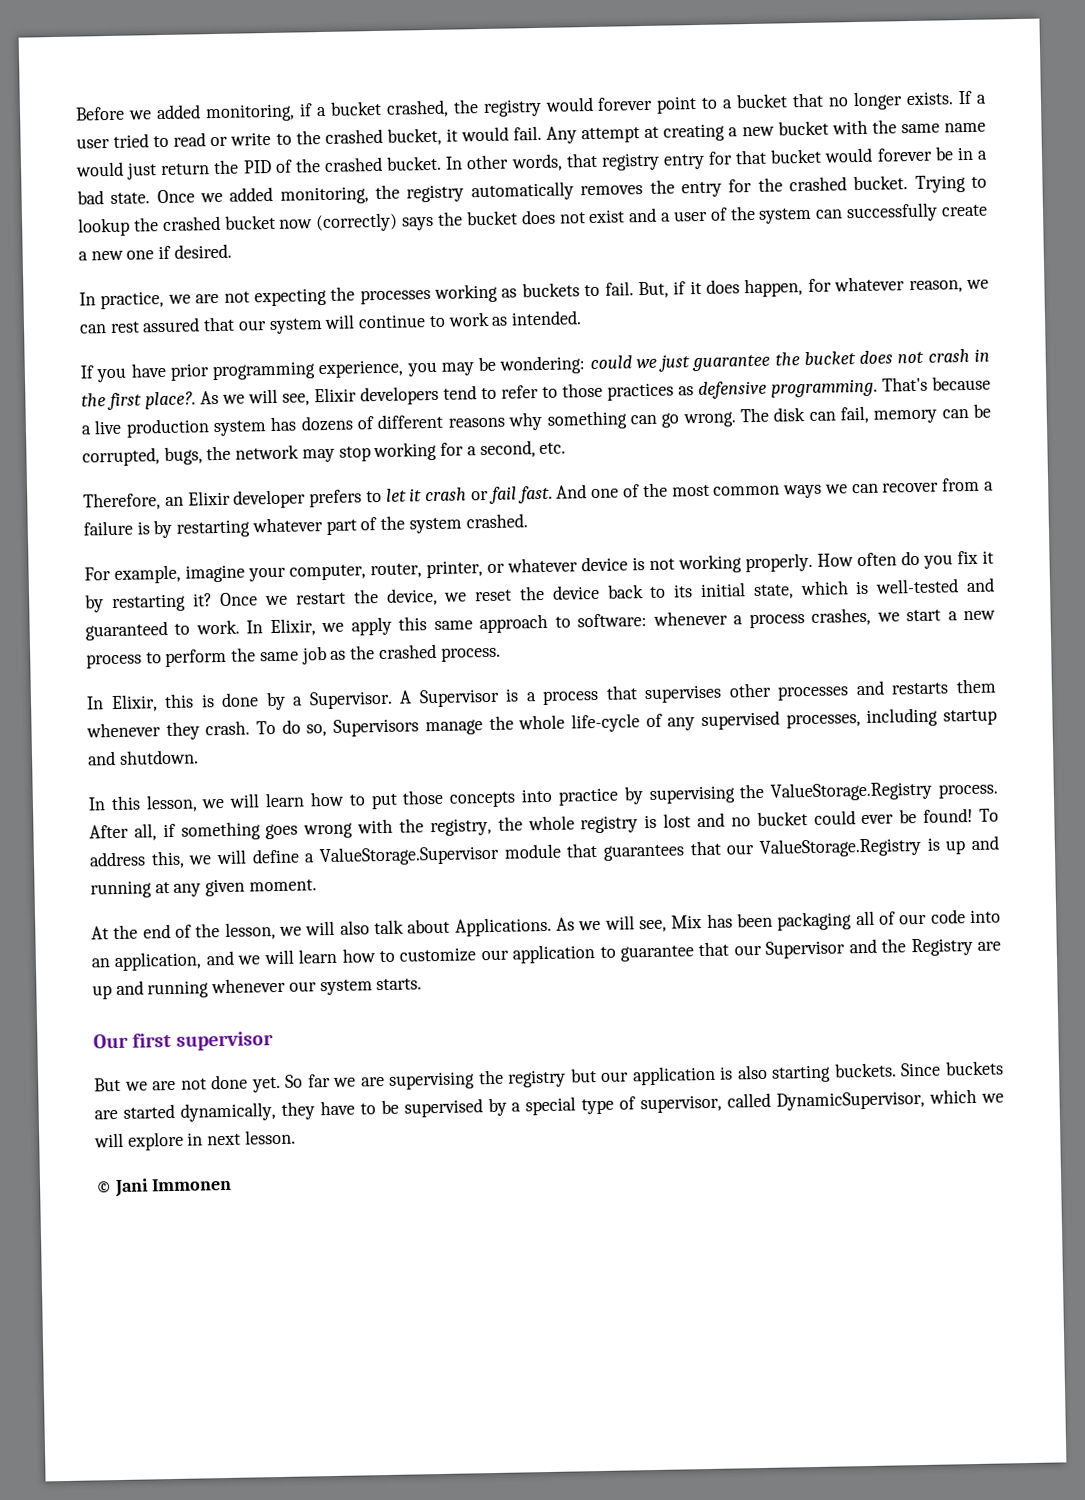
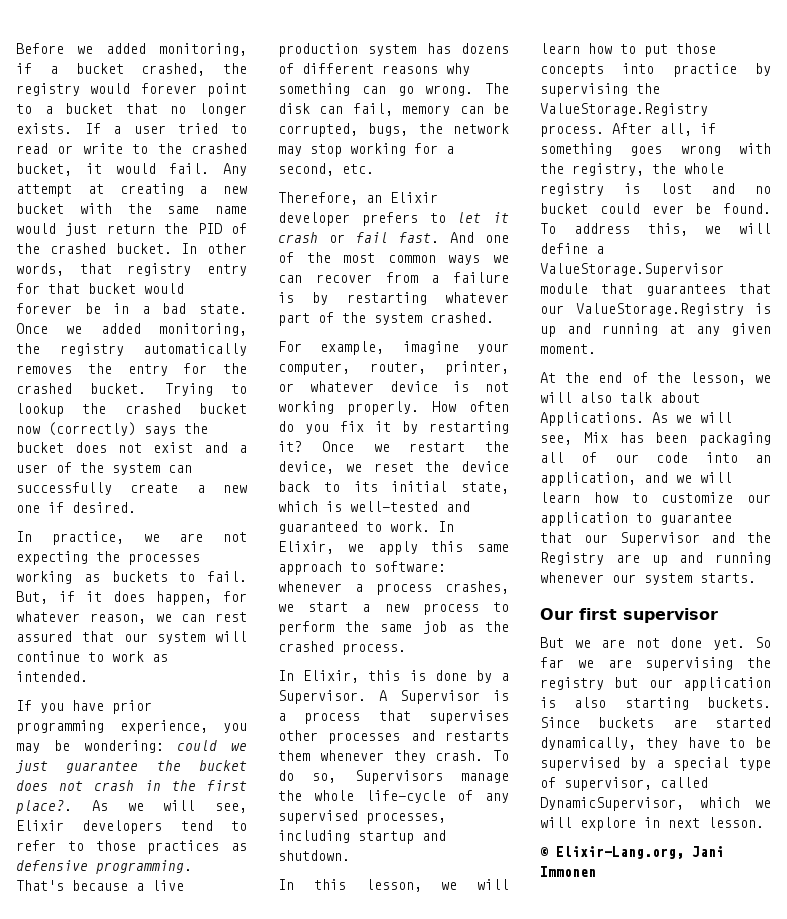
- After all, if something goes wrong with the registry, the whole registry is lost and no bucket could ever be found!
+ After all, if something goes wrong with the registry, the whole registry is lost and no bucket could ever be found.
- © Jani Immonen
+ © Elixir-Lang.org, Jani Immonen

